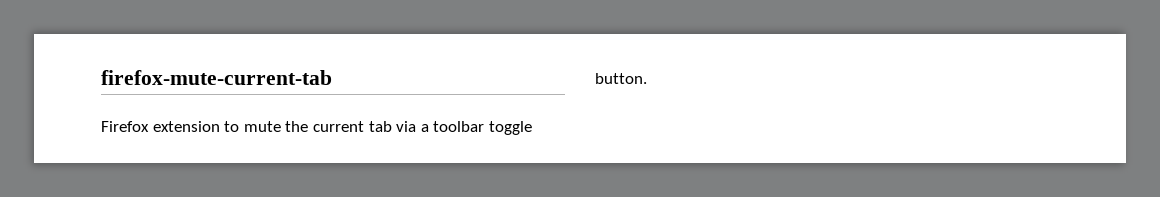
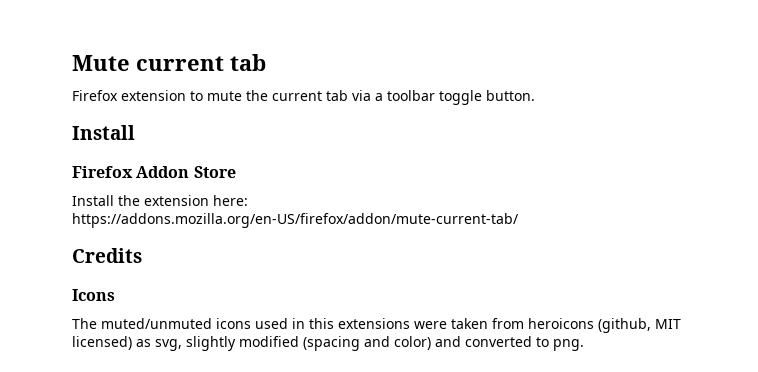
- firefox-mute-current-tab
+ Mute current tab
  Firefox extension to mute the current tab via a toolbar toggle button.
+ Install
+ Firefox Addon Store
+ Install the extension here: https://addons.mozilla.org/en-US/firefox/addon/mute-current-tab/
+ Credits
+ Icons
+ The muted/unmuted icons used in this extensions were taken from heroicons (github, MIT licensed) as svg, slightly modified (spacing and color) and converted to png.

